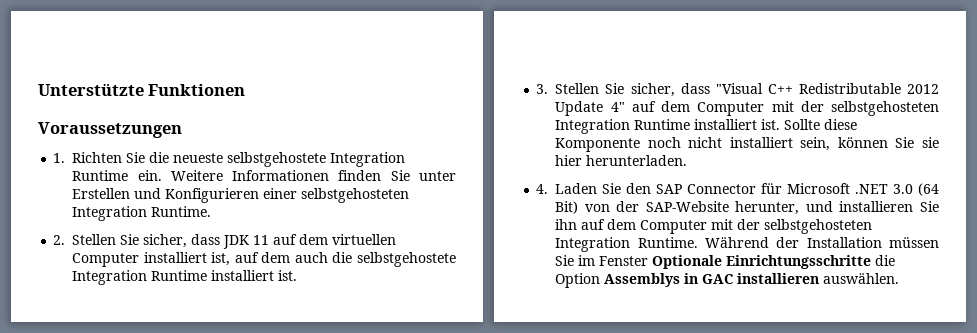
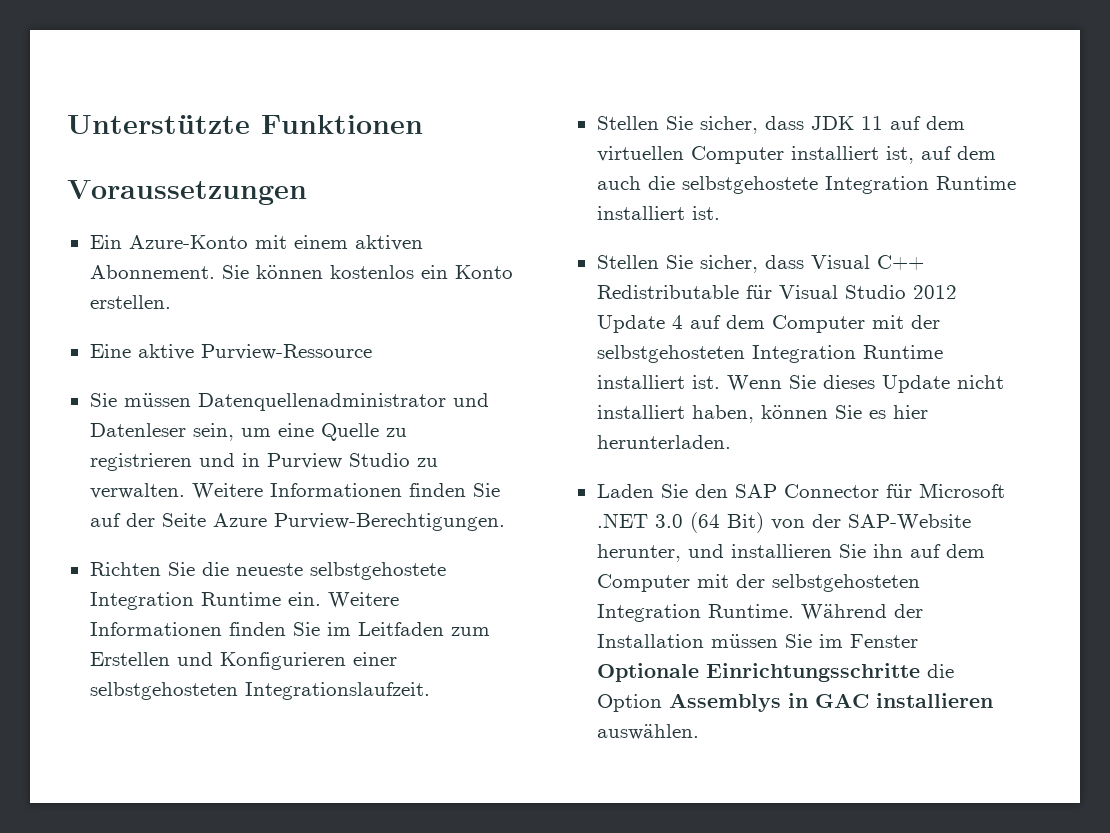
- 1. Richten Sie die neueste selbstgehostete Integration Runtime ein.
+ Ein Azure-Konto mit einem aktiven Abonnement. Sie können kostenlos ein Konto erstellen.
+ Eine aktive Purview-Ressource
+ Sie müssen Datenquellenadministrator und Datenleser sein, um eine Quelle zu registrieren und in Purview Studio zu verwalten. Weitere Informationen finden Sie auf der Seite Azure Purview-Berechtigungen.
+ Richten Sie die neueste selbstgehostete Integration Runtime ein.
- Weitere Informationen finden Sie unter Erstellen und Konfigurieren einer selbstgehosteten Integration Runtime.
- 2. Stellen Sie sicher, dass JDK 11 auf dem virtuellen Computer installiert ist, auf dem auch die selbstgehostete Integration Runtime installiert ist.
+ Weitere Informationen finden Sie im Leitfaden zum Erstellen und Konfigurieren einer selbstgehosteten Integrationslaufzeit.
+ Stellen Sie sicher, dass JDK 11 auf dem virtuellen Computer installiert ist, auf dem auch die selbstgehostete Integration Runtime installiert ist.
- 3. Stellen Sie sicher, dass "Visual C++ Redistributable 2012 Update 4" auf dem Computer mit der selbstgehosteten Integration Runtime installiert ist.
+ Stellen Sie sicher, dass Visual C++ Redistributable für Visual Studio 2012 Update 4 auf dem Computer mit der selbstgehosteten Integration Runtime installiert ist.
- Sollte diese Komponente noch nicht installiert sein, können Sie sie hier herunterladen.
+ Wenn Sie dieses Update nicht installiert haben, können Sie es hier herunterladen.
- 4. Laden Sie den SAP Connector für Microsoft .NET 3.0 (64 Bit) von der SAP-Website herunter, und installieren Sie ihn auf dem Computer mit der selbstgehosteten Integration Runtime.
+ Laden Sie den SAP Connector für Microsoft .NET 3.0 (64 Bit) von der SAP-Website herunter, und installieren Sie ihn auf dem Computer mit der selbstgehosteten Integration Runtime.

